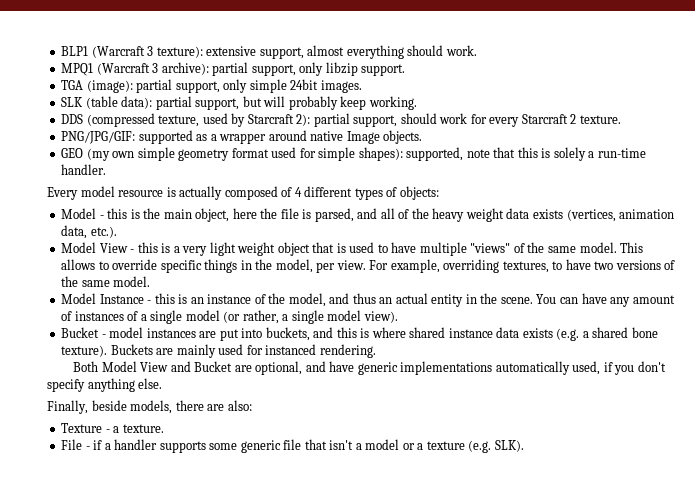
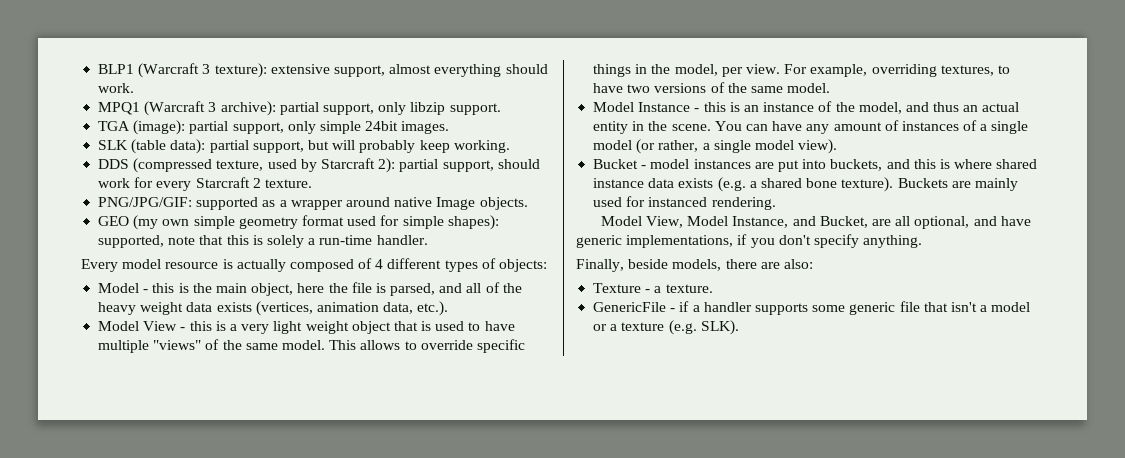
- Both Model View and Bucket are optional, and have generic implementations automatically used, if you don't specify anything else.
+ Model View, Model Instance, and Bucket, are all optional, and have generic implementations, if you don't specify anything.
- File - if a handler supports some generic file that isn't a model or a texture (e.g. SLK).
+ GenericFile - if a handler supports some generic file that isn't a model or a texture (e.g. SLK).

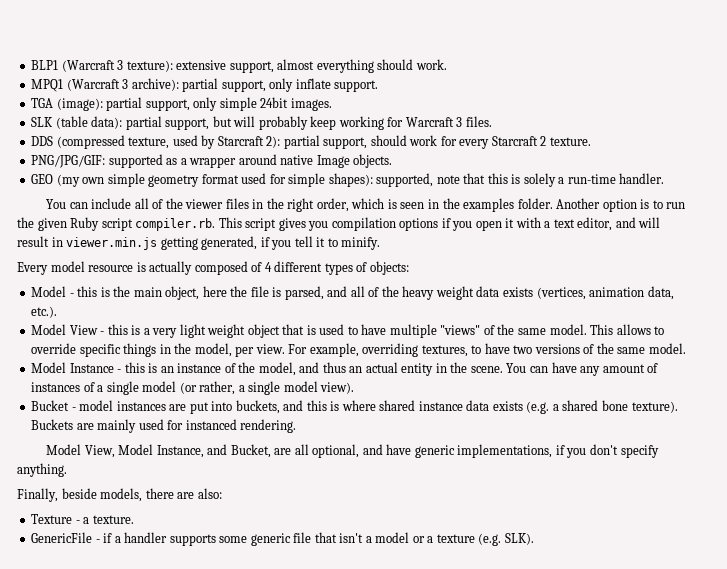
- MPQ1 (Warcraft 3 archive): partial support, only libzip support.
+ MPQ1 (Warcraft 3 archive): partial support, only inflate support.
- SLK (table data): partial support, but will probably keep working.
+ SLK (table data): partial support, but will probably keep working for Warcraft 3 files.
+ You can include all of the viewer files in the right order, which is seen in the examples folder. Another option is to run the given Ruby script compiler.rb. This script gives you compilation options if you open it with a text editor, and will result in viewer.min.js getting generated, if you tell it to minify.

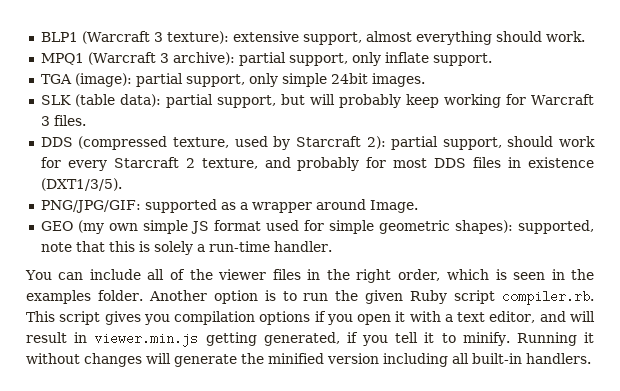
- DDS (compressed texture, used by Starcraft 2): partial support, should work for every Starcraft 2 texture.
+ DDS (compressed texture, used by Starcraft 2): partial support, should work for every Starcraft 2 texture, and probably for most DDS files in existence (DXT1/3/5).
- PNG/JPG/GIF: supported as a wrapper around native Image objects.
+ PNG/JPG/GIF: supported as a wrapper around Image.
- GEO (my own simple geometry format used for simple shapes): supported, note that this is solely a run-time handler.
+ GEO (my own simple JS format used for simple geometric shapes): supported, note that this is solely a run-time handler.
- Another option is to run the given Ruby script compiler.rb. This script gives you compilation options if you open it with a text editor, and will result in viewer.min.js getting generated, if you tell it to minify.
- Every model resource is actually composed of 4 different types of objects:
- Model - this is the main object, here the file is parsed, and all of the heavy weight data exists (vertices, animation data, etc.).
- Model View - this is a very light weight object that is used to have multiple "views" of the same model. This allows to override specific things in the model, per view. For example, overriding textures, to have two versions of the same model.
- Model Instance - this is an instance of the model, and thus an actual entity in the scene. You can have any amount of instances of a single model (or rather, a single model view).
- Bucket - model instances are put into buckets, and this is where shared instance data exists (e.g. a shared bone texture). Buckets are mainly used for instanced rendering.
- Model View, Model Instance, and Bucket, are all optional, and have generic implementations, if you don't specify anything.
- Finally, beside models, there are also:
- Texture - a texture.
- GenericFile - if a handler supports some generic file that isn't a model or a texture (e.g. SLK).
+ Another option is to run the given Ruby script compiler.rb. This script gives you compilation options if you open it with a text editor, and will result in viewer.min.js getting generated, if you tell it to minify. Running it without changes will generate the minified version including all built-in handlers.

